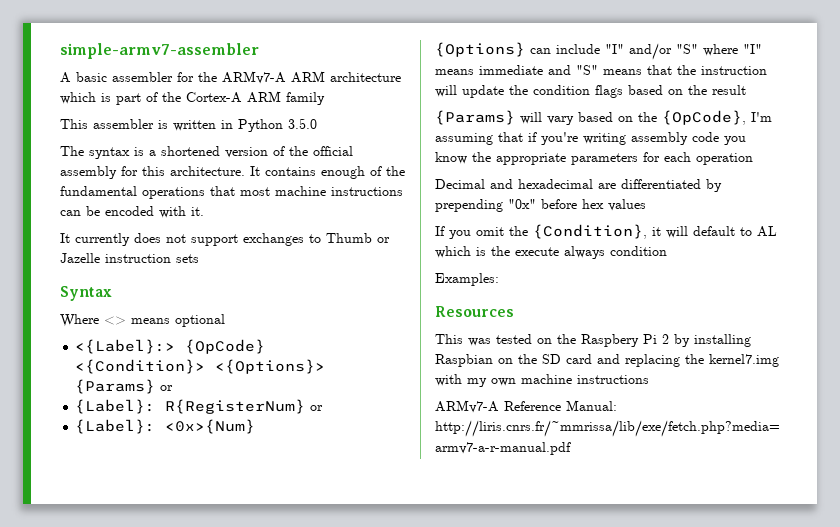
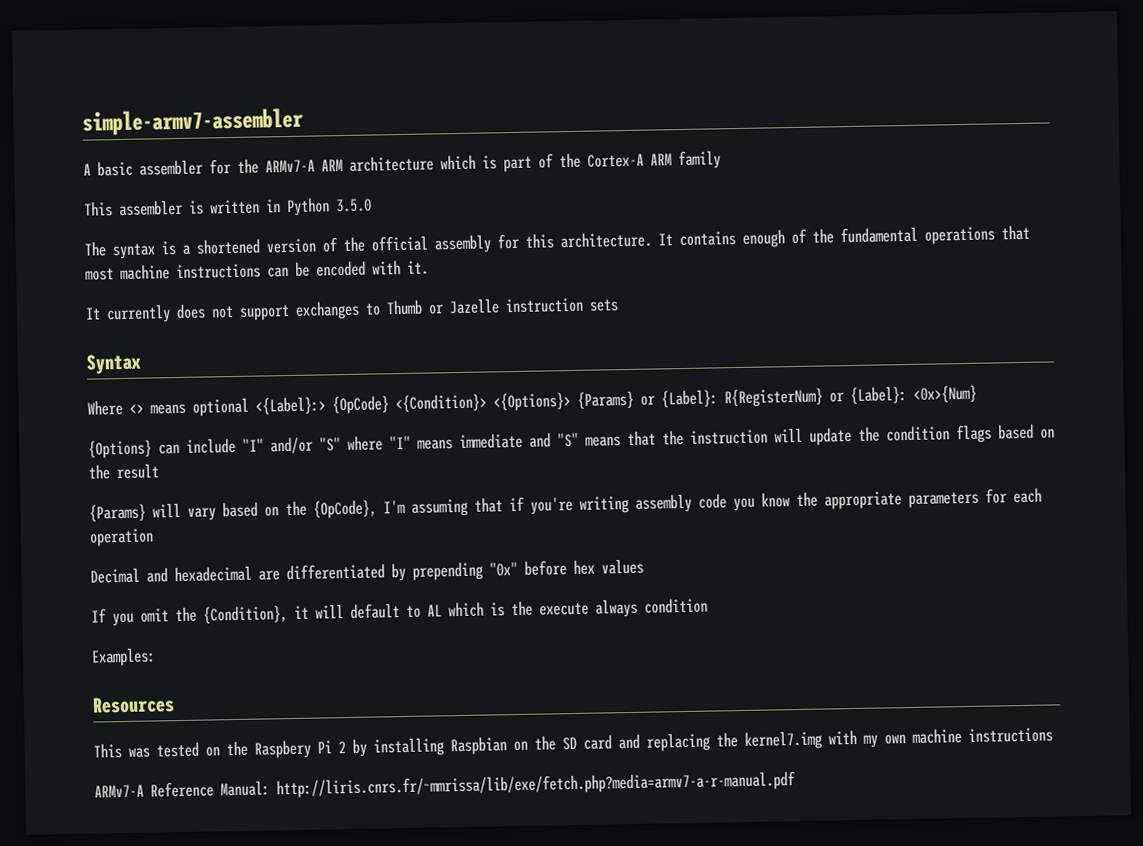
- Where <> means optional
- <{Label}:> {OpCode} <{Condition}> <{Options}> {Params} or
- {Label}: R{RegisterNum} or
- {Label}: <0x>{Num}
+ Where <> means optional <{Label}:> {OpCode} <{Condition}> <{Options}> {Params} or {Label}: R{RegisterNum} or {Label}: <0x>{Num}

